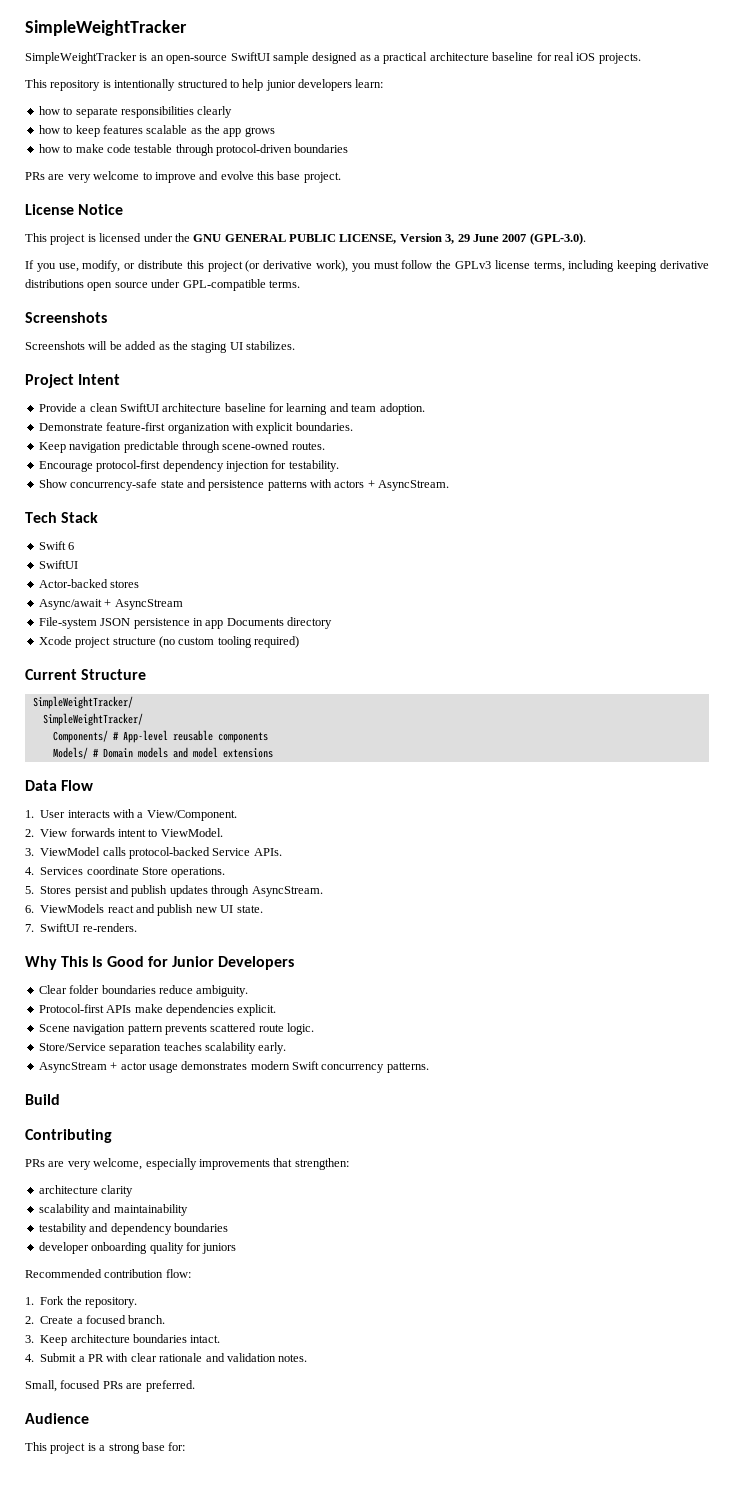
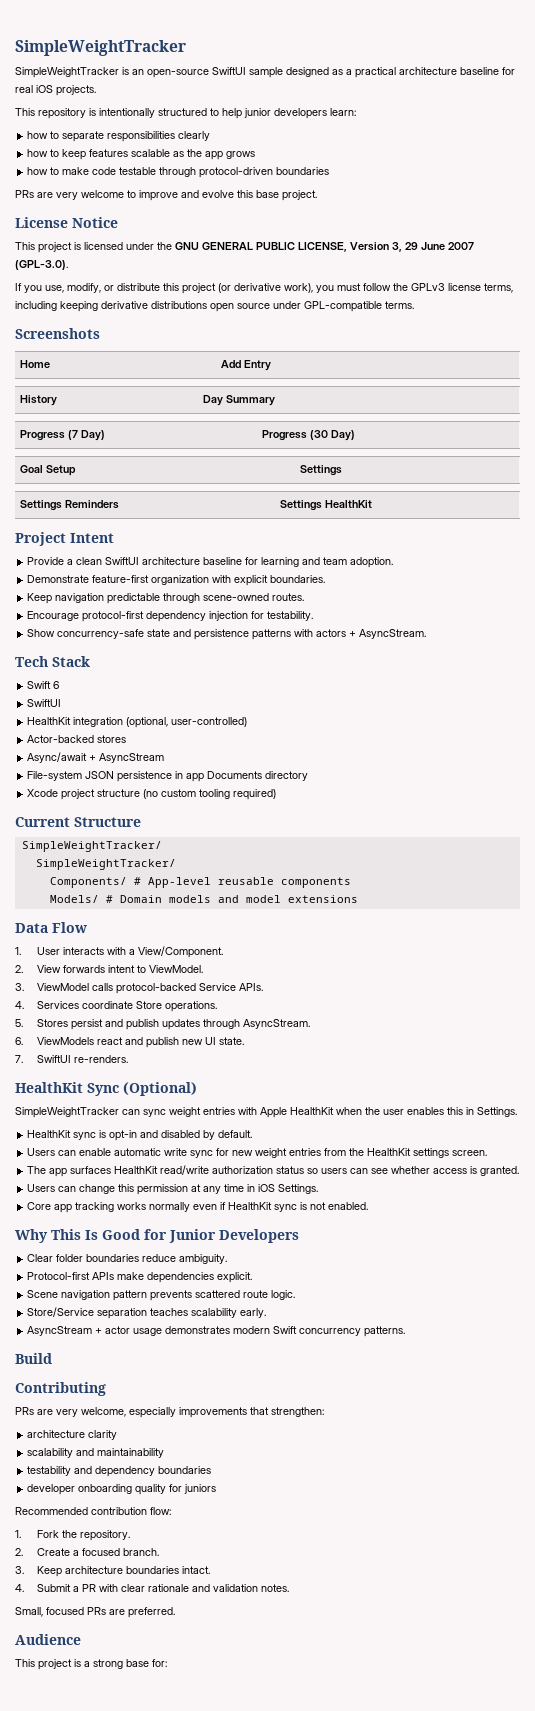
- Screenshots will be added as the staging UI stabilizes.
+ Home | Add Entry
+ History | Day Summary
+ Progress (7 Day) | Progress (30 Day)
+ Goal Setup | Settings
+ Settings Reminders | Settings HealthKit
+ HealthKit integration (optional, user-controlled)
+ HealthKit Sync (Optional)
+ SimpleWeightTracker can sync weight entries with Apple HealthKit when the user enables this in Settings.
+ HealthKit sync is opt-in and disabled by default.
+ Users can enable automatic write sync for new weight entries from the HealthKit settings screen.
+ The app surfaces HealthKit read/write authorization status so users can see whether access is granted.
+ Users can change this permission at any time in iOS Settings.
+ Core app tracking works normally even if HealthKit sync is not enabled.

